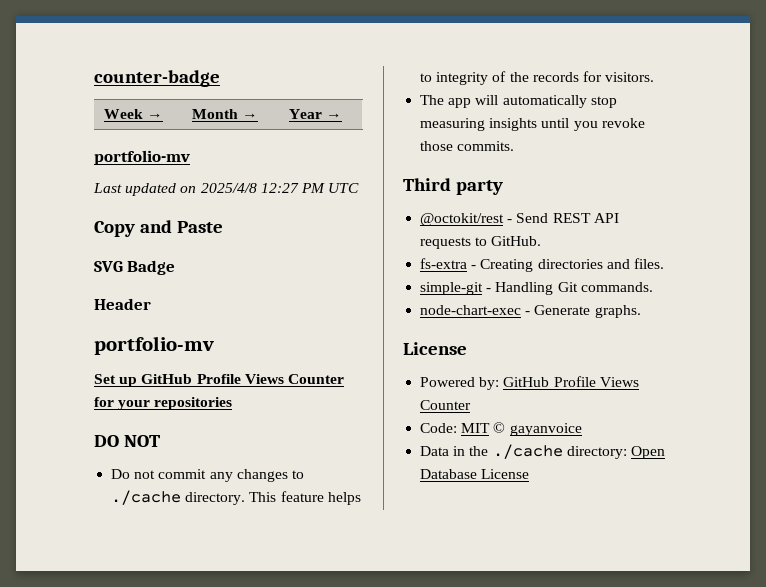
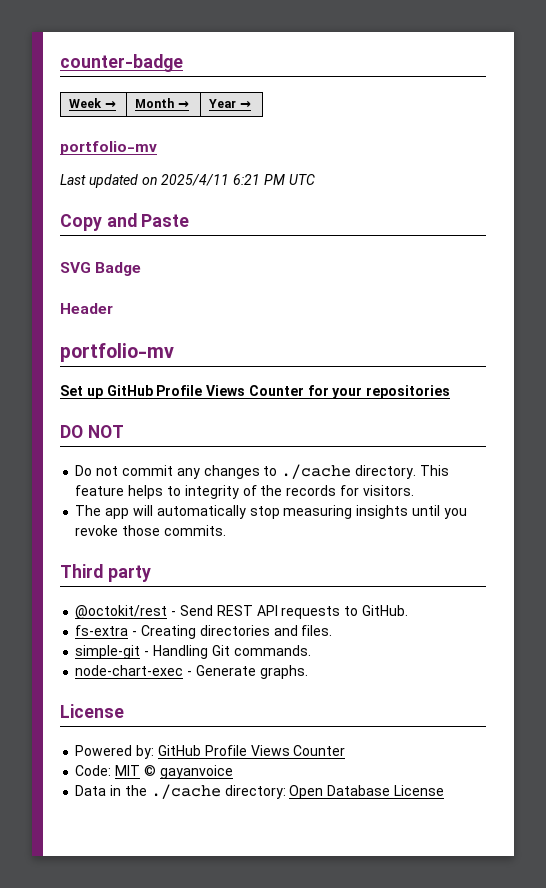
- Last updated on 2025/4/8 12:27 PM UTC
+ Last updated on 2025/4/11 6:21 PM UTC

